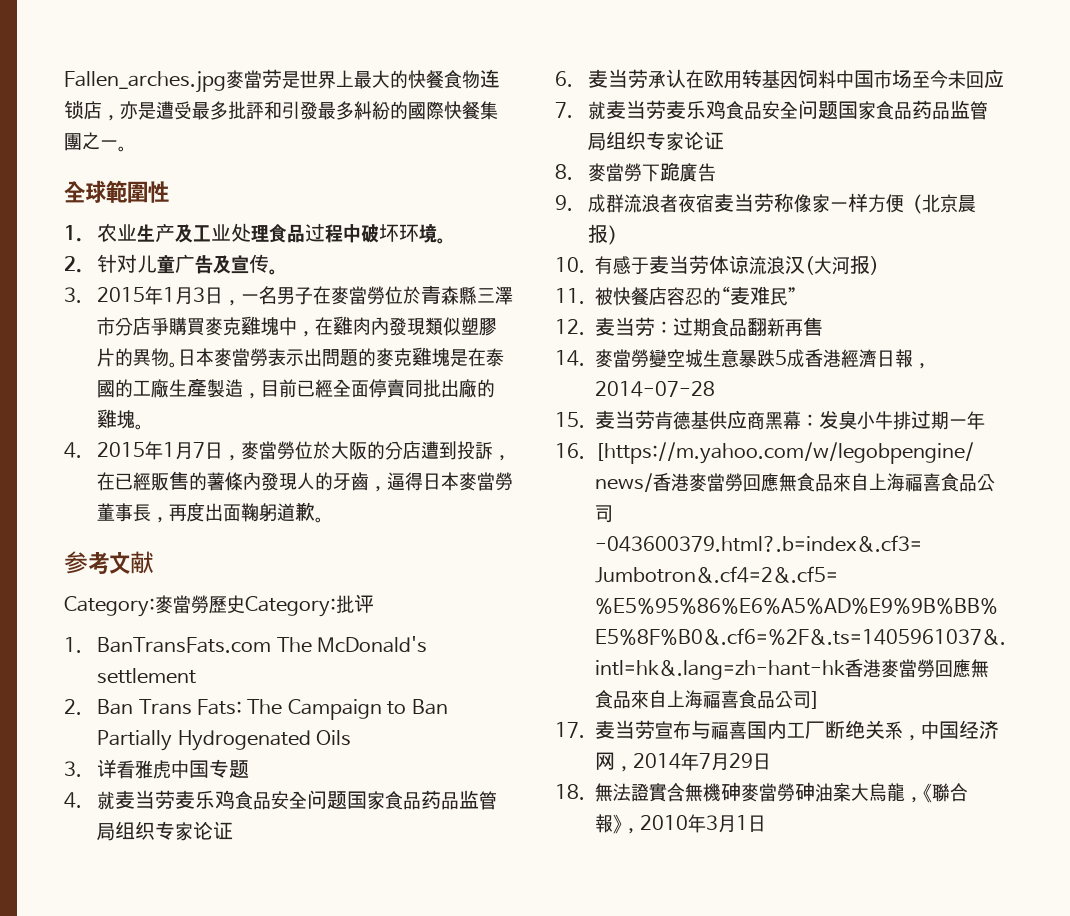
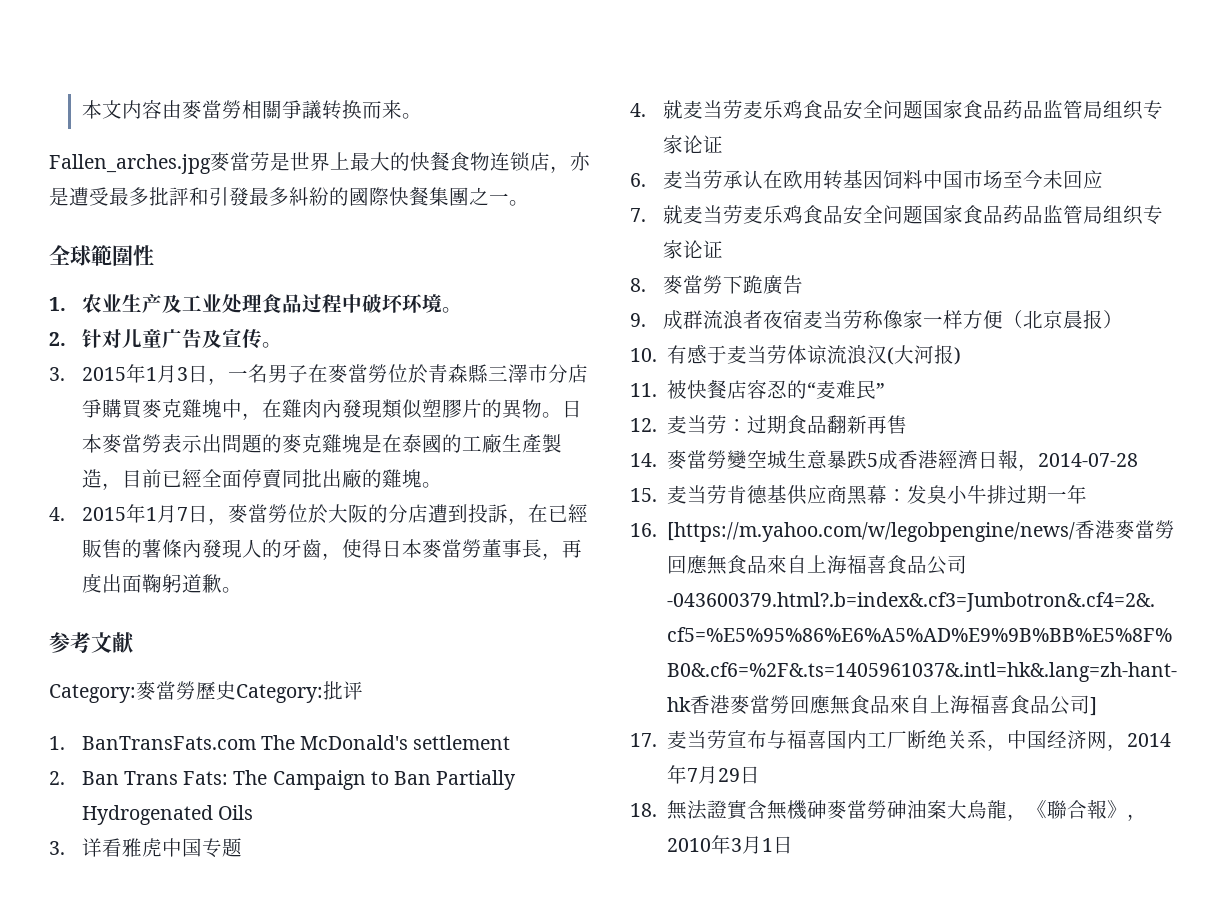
+ 本文内容由麥當勞相關爭議转换而来。
- 4. 2015年1月7日，麥當勞位於大阪的分店遭到投訴，在已經販售的薯條內發現人的牙齒，逼得日本麥當勞董事長，再度出面鞠躬道歉。
+ 4. 2015年1月7日，麥當勞位於大阪的分店遭到投訴，在已經販售的薯條內發現人的牙齒，使得日本麥當勞董事長，再度出面鞠躬道歉。

